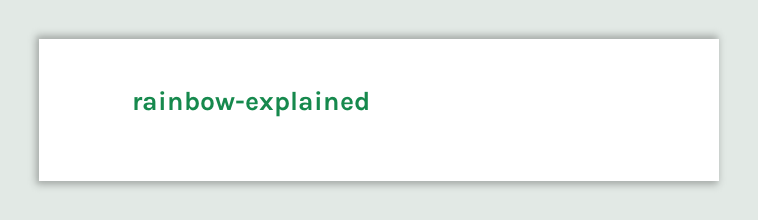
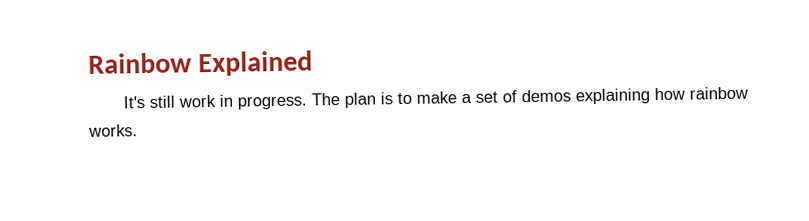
- rainbow-explained
+ Rainbow Explained
+ It's still work in progress. The plan is to make a set of demos explaining how rainbow works.

